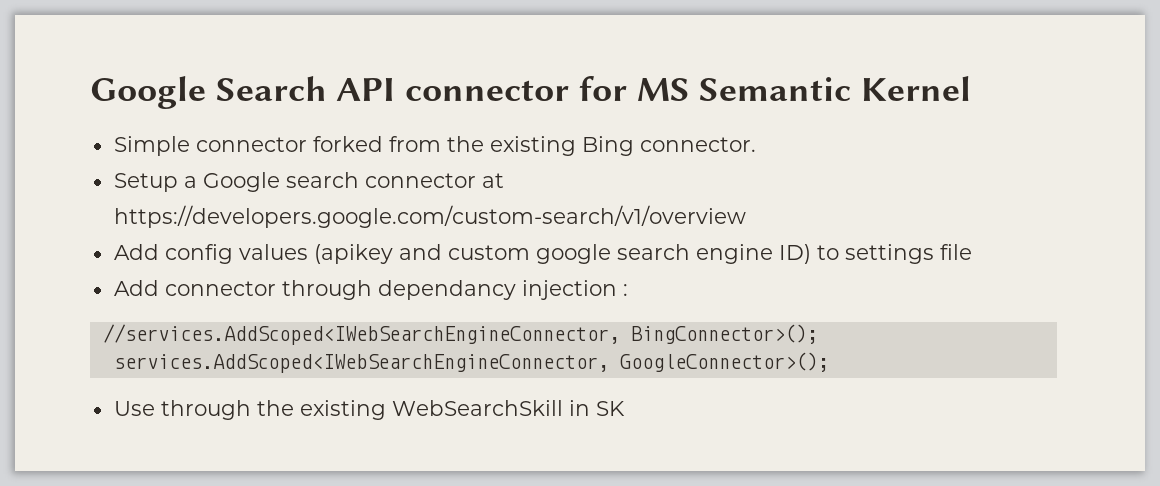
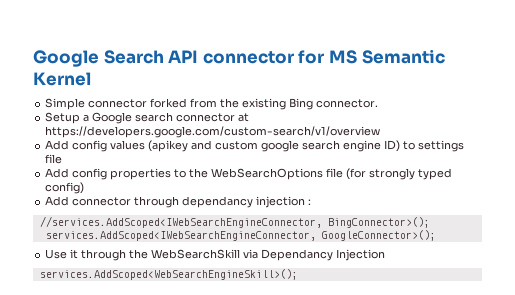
+ Add config properties to the WebSearchOptions file (for strongly typed config)
- Use through the existing WebSearchSkill in SK
+ Use it through the WebSearchSkill via Dependancy Injection
+ services.AddScoped<WebSearchEngineSkill>();

